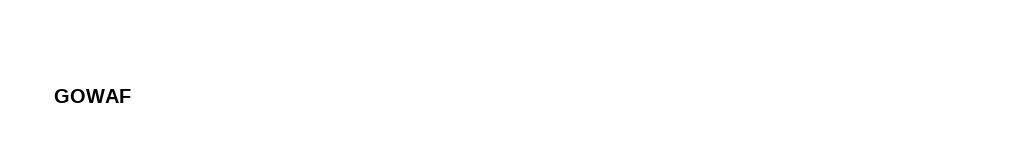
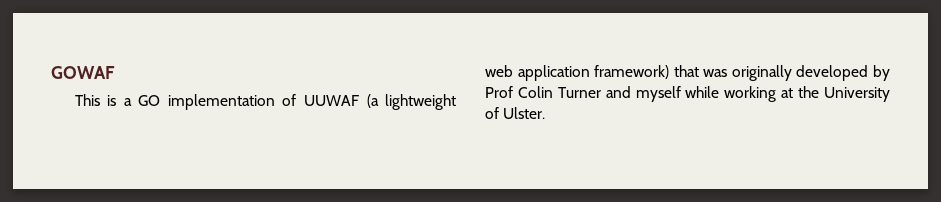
+ This is a GO implementation of UUWAF (a lightweight web application framework) that was originally developed by Prof Colin Turner and myself while working at the University of Ulster.

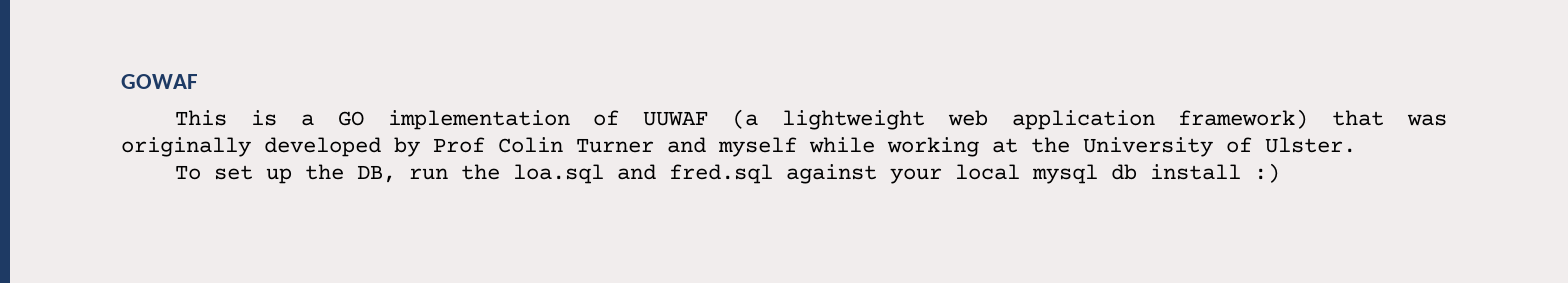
+ To set up the DB, run the loa.sql and fred.sql against your local mysql db install :)

